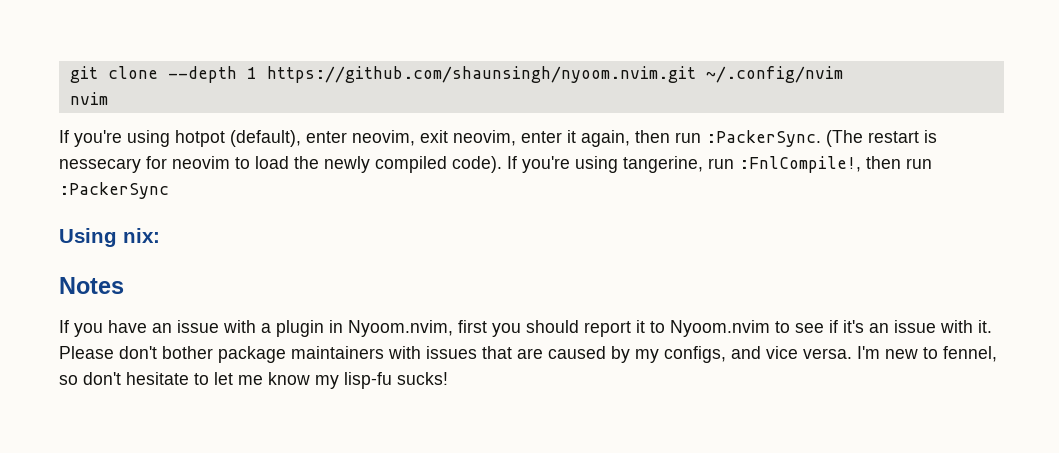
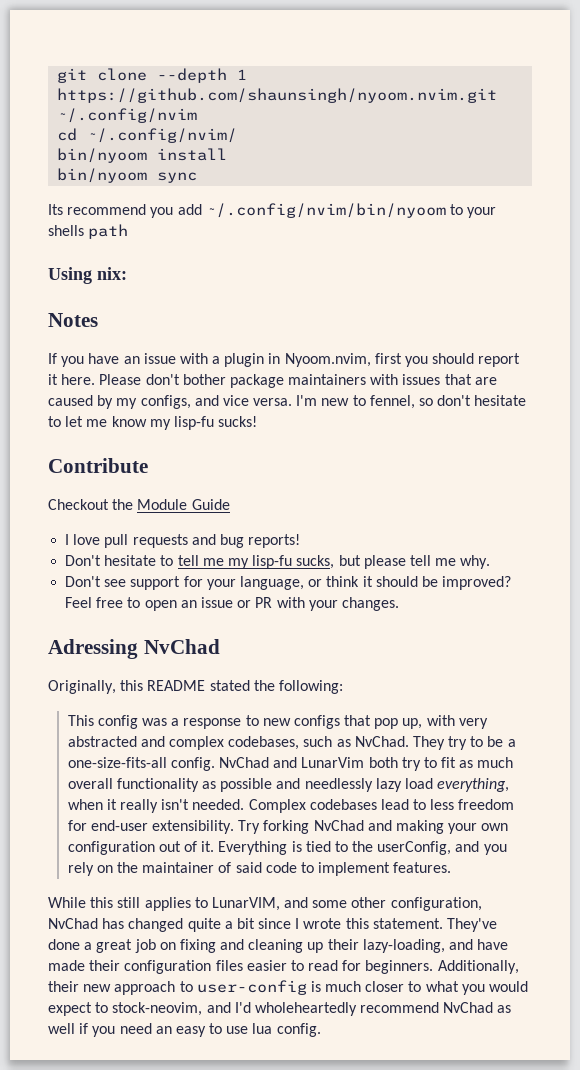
- nvim
- If you're using hotpot (default), enter neovim, exit neovim, enter it again, then run :PackerSync. (The restart is nessecary for neovim to load the newly compiled code). If you're using tangerine, run :FnlCompile!, then run :PackerSync
+ cd ~/.config/nvim/
+ bin/nyoom install
+ bin/nyoom sync
+ Its recommend you add ~/.config/nvim/bin/nyoom to your shells path
- If you have an issue with a plugin in Nyoom.nvim, first you should report it to Nyoom.nvim to see if it's an issue with it.
+ If you have an issue with a plugin in Nyoom.nvim, first you should report it here.
+ Contribute
+ Checkout the Module Guide
+ I love pull requests and bug reports!
+ Don't hesitate to tell me my lisp-fu sucks, but please tell me why.
+ Don't see support for your language, or think it should be improved? Feel free to open an issue or PR with your changes.
+ Adressing NvChad
+ Originally, this README stated the following:
+ This config was a response to new configs that pop up, with very abstracted and complex codebases, such as NvChad. They try to be a one-size-fits-all config. NvChad and LunarVim both try to fit as much overall functionality as possible and needlessly lazy load everything, when it really isn't needed. Complex codebases lead to less freedom for end-user extensibility. Try forking NvChad and making your own configuration out of it. Everything is tied to the userConfig, and you rely on the maintainer of said code to implement features.
+ While this still applies to LunarVIM, and some other configuration, NvChad has changed quite a bit since I wrote this statement. They've done a great job on fixing and cleaning up their lazy-loading, and have made their configuration files easier to read for beginners. Additionally, their new approach to user-config is much closer to what you would expect to stock-neovim, and I'd wholeheartedly recommend NvChad as well if you need an easy to use lua config.

